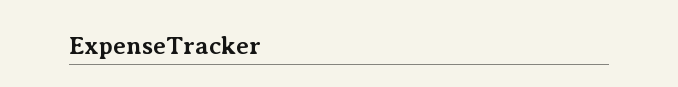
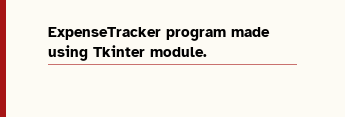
- ExpenseTracker
+ ExpenseTracker program made using Tkinter module.

